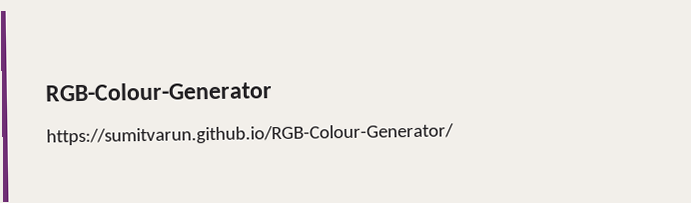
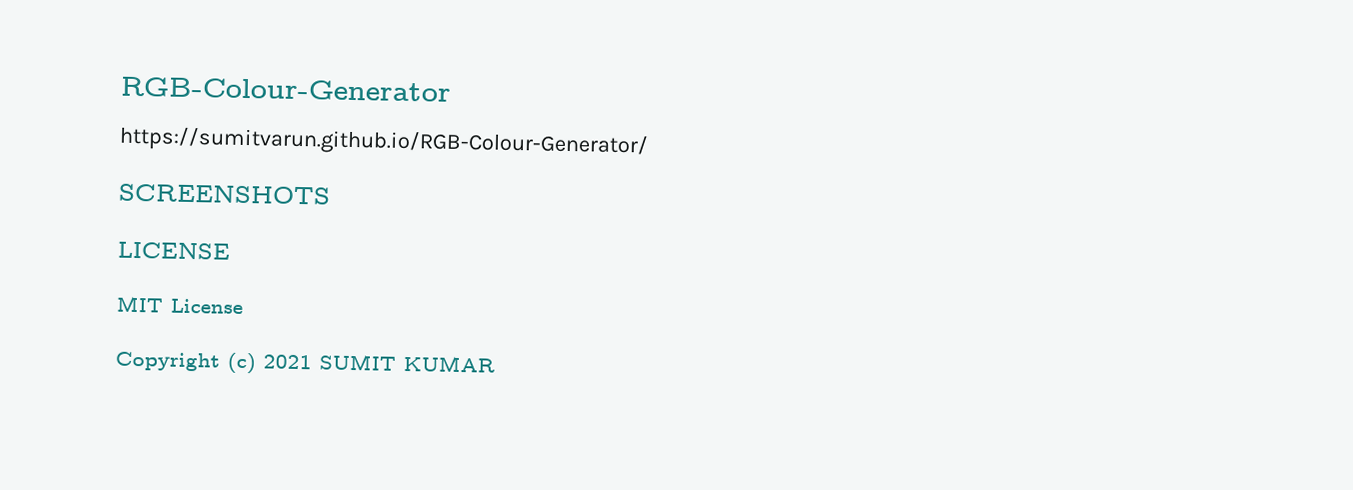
+ SCREENSHOTS
+ LICENSE
+ MIT License
+ Copyright (c) 2021 SUMIT KUMAR

